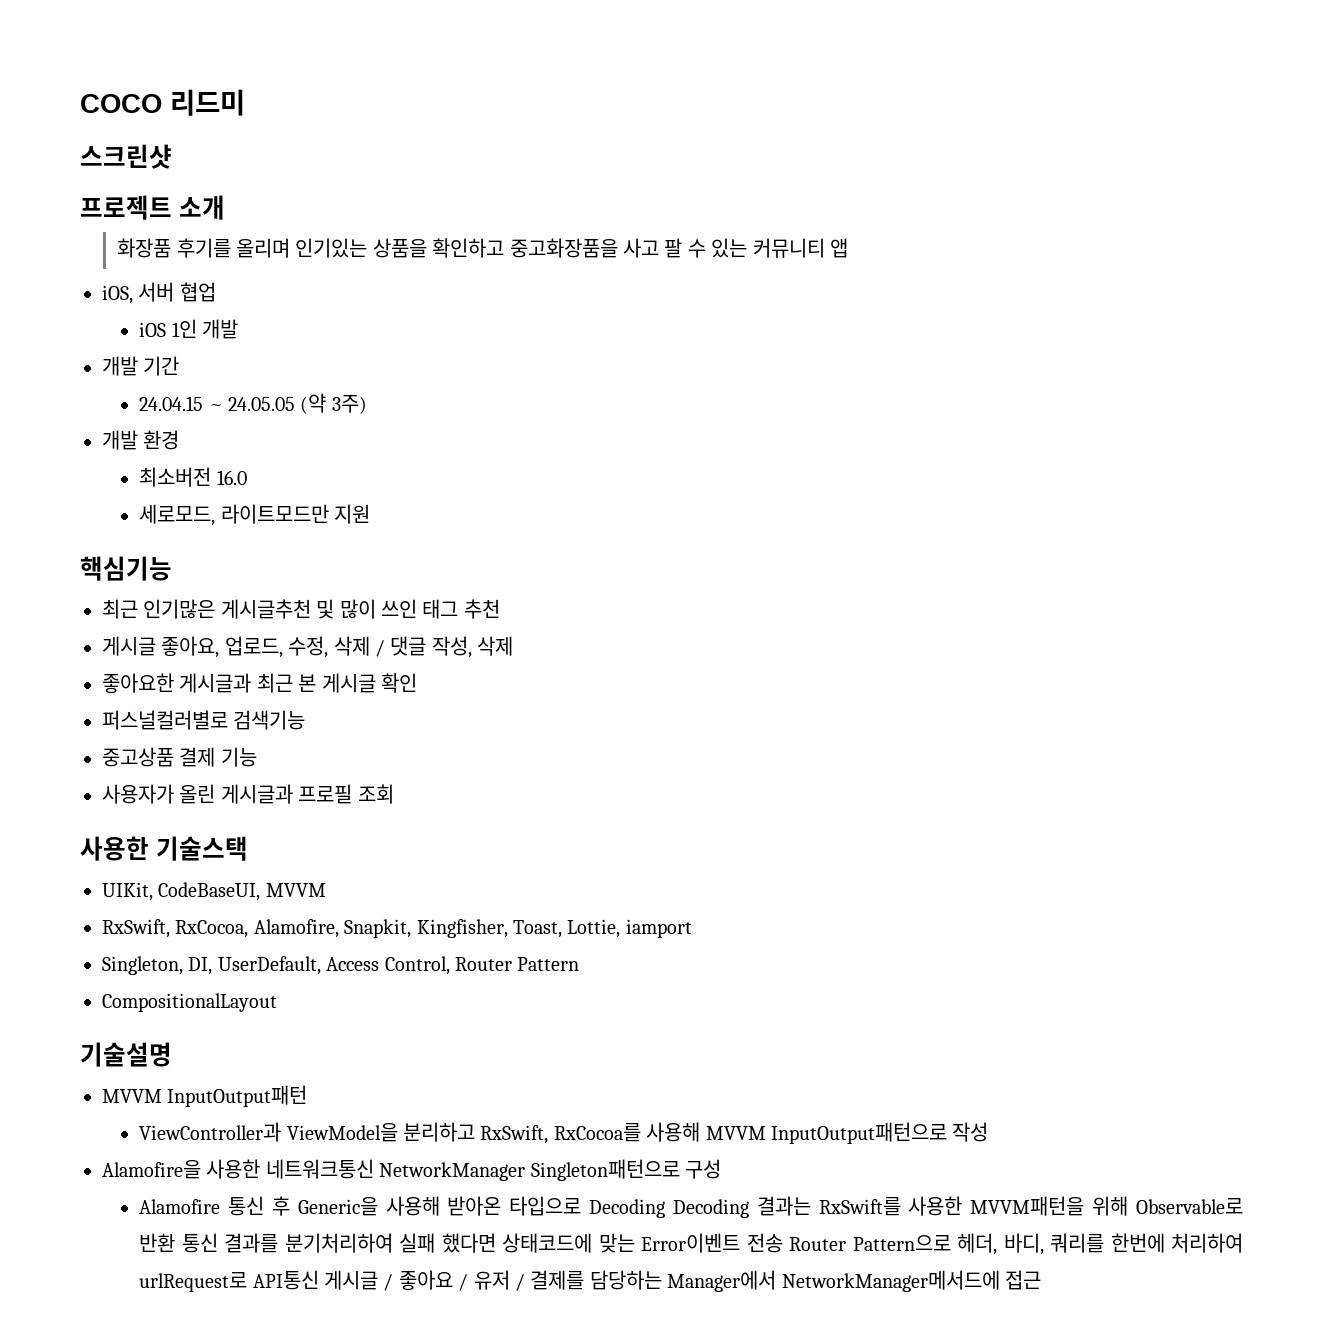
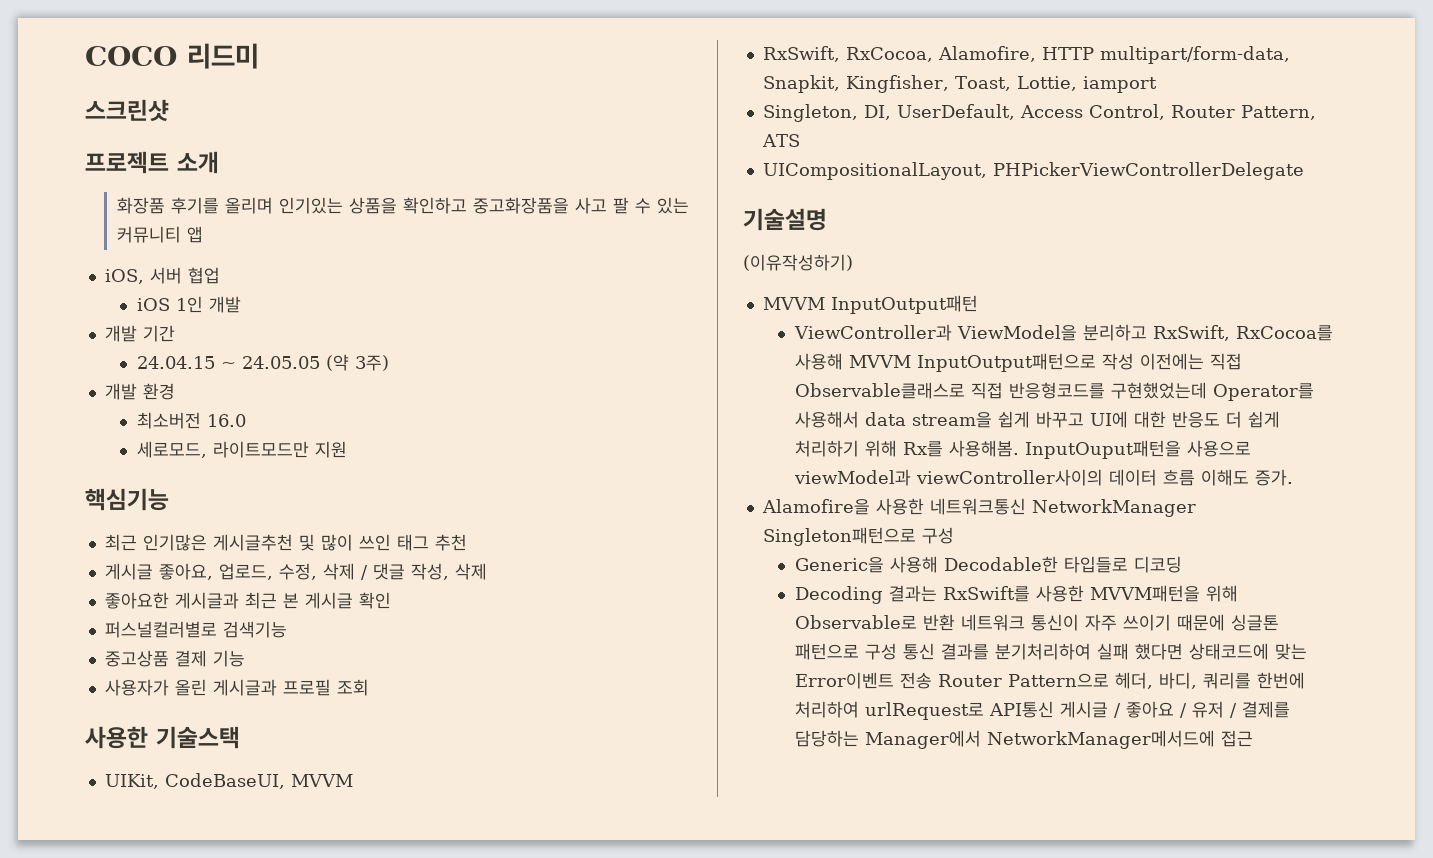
- RxSwift, RxCocoa, Alamofire, Snapkit, Kingfisher, Toast, Lottie, iamport
+ RxSwift, RxCocoa, Alamofire, HTTP multipart/form-data, Snapkit, Kingfisher, Toast, Lottie, iamport
- Singleton, DI, UserDefault, Access Control, Router Pattern
- CompositionalLayout
+ Singleton, DI, UserDefault, Access Control, Router Pattern, ATS
+ UICompositionalLayout, PHPickerViewControllerDelegate
+ (이유작성하기)
- ViewController과 ViewModel을 분리하고 RxSwift, RxCocoa를 사용해 MVVM InputOutput패턴으로 작성
+ ViewController과 ViewModel을 분리하고 RxSwift, RxCocoa를 사용해 MVVM InputOutput패턴으로 작성 이전에는 직접 Observable클래스로 직접 반응형코드를 구현했었는데 Operator를 사용해서 data stream을 쉽게 바꾸고 UI에 대한 반응도 더 쉽게 처리하기 위해 Rx를 사용해봄. InputOuput패턴을 사용으로 viewModel과 viewController사이의 데이터 흐름 이해도 증가.
- Alamofire 통신 후 Generic을 사용해 받아온 타입으로 Decoding Decoding 결과는 RxSwift를 사용한 MVVM패턴을 위해 Observable로 반환 통신 결과를 분기처리하여 실패 했다면 상태코드에 맞는 Error이벤트 전송 Router Pattern으로 헤더, 바디, 쿼리를 한번에 처리하여 urlRequest로 API통신 게시글 / 좋아요 / 유저 / 결제를 담당하는 Manager에서 NetworkManager메서드에 접근
+ Generic을 사용해 Decodable한 타입들로 디코딩
+ Decoding 결과는 RxSwift를 사용한 MVVM패턴을 위해 Observable로 반환 네트워크 통신이 자주 쓰이기 때문에 싱글톤 패턴으로 구성 통신 결과를 분기처리하여 실패 했다면 상태코드에 맞는 Error이벤트 전송 Router Pattern으로 헤더, 바디, 쿼리를 한번에 처리하여 urlRequest로 API통신 게시글 / 좋아요 / 유저 / 결제를 담당하는 Manager에서 NetworkManager메서드에 접근

